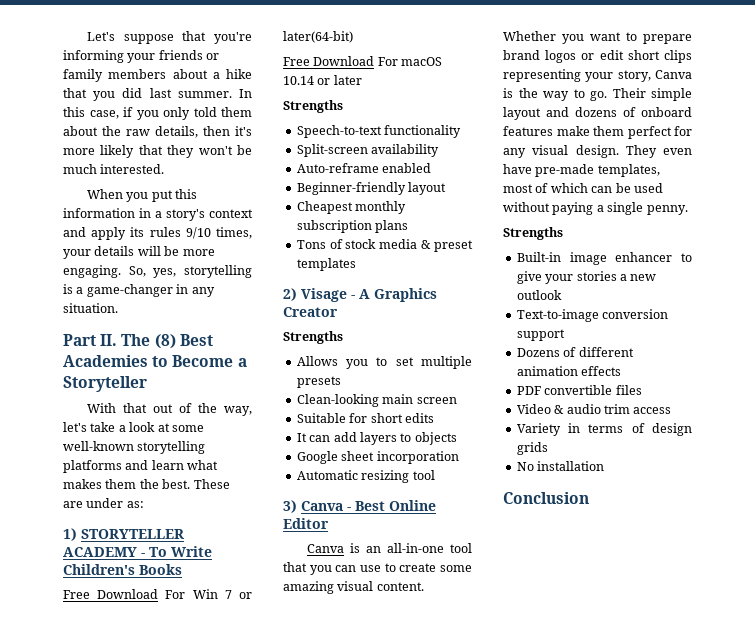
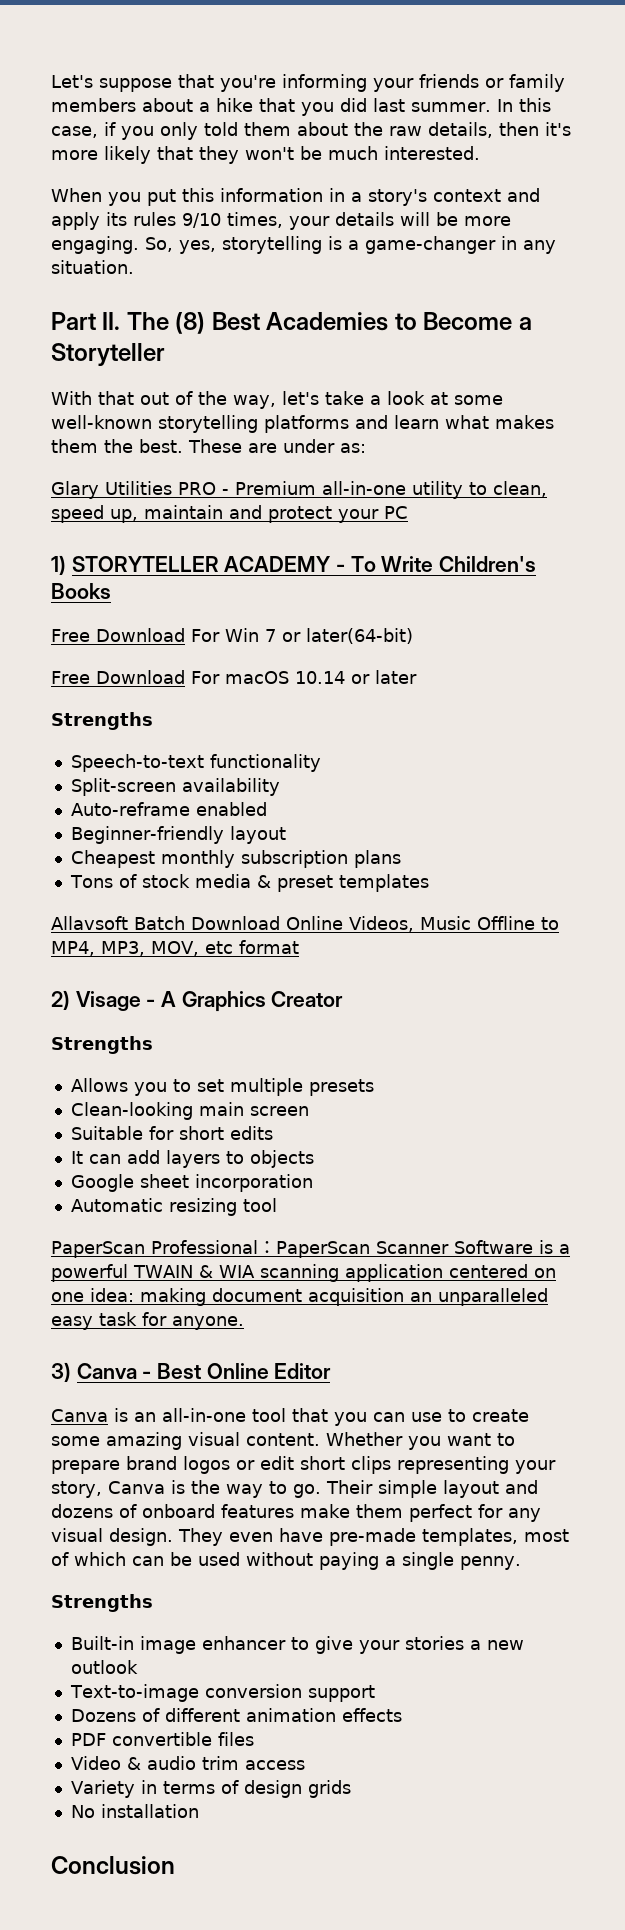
+ Glary Utilities PRO - Premium all-in-one utility to clean, speed up, maintain and protect your PC
+ Allavsoft Batch Download Online Videos, Music Offline to MP4, MP3, MOV, etc format
+ PaperScan Professional：PaperScan Scanner Software is a powerful TWAIN & WIA scanning application centered on one idea: making document acquisition an unparalleled easy task for anyone.

